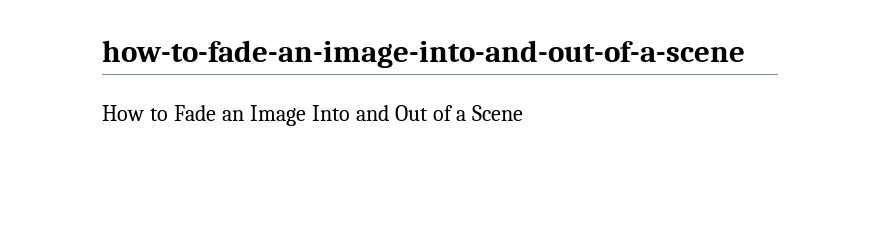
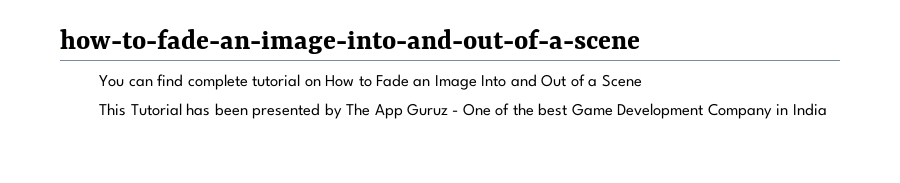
- How to Fade an Image Into and Out of a Scene
+ You can find complete tutorial on How to Fade an Image Into and Out of a Scene
+ This Tutorial has been presented by The App Guruz - One of the best Game Development Company in India

